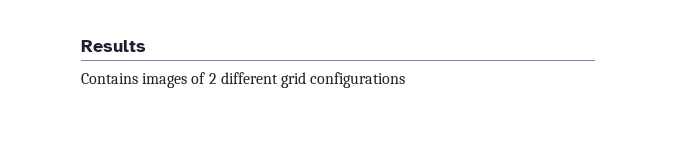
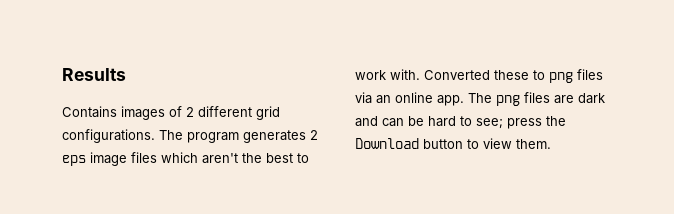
- Contains images of 2 different grid configurations
+ Contains images of 2 different grid configurations. The program generates 2 eps image files which aren't the best to work with. Converted these to png files via an online app. The png files are dark and can be hard to see; press the Download button to view them.

